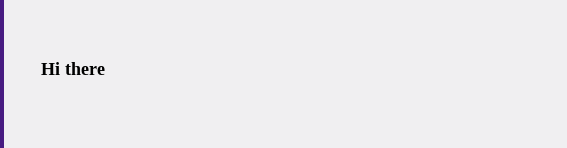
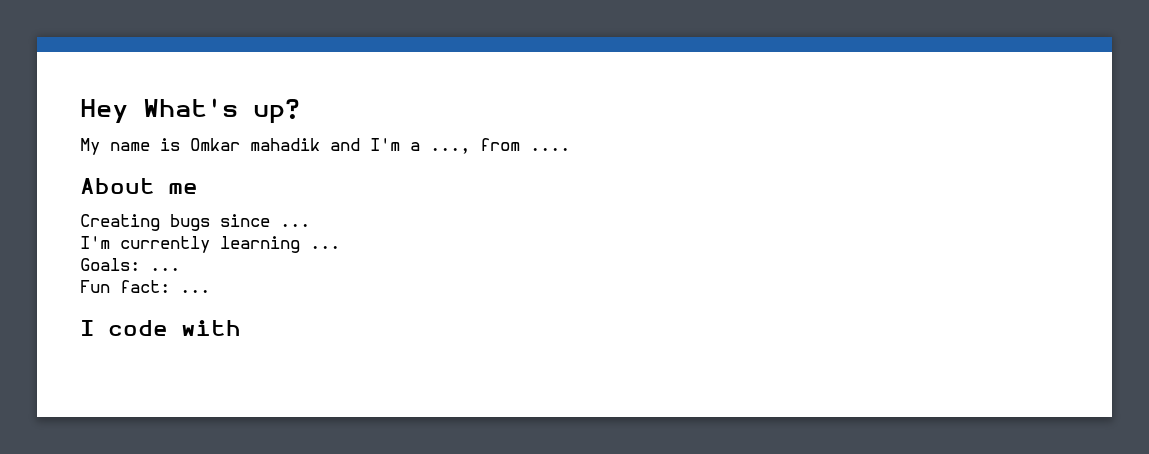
- Hi there
+ Hey What's up?
+ My name is Omkar mahadik and I'm a ..., from ....
+ About me
+ Creating bugs since ...
+ I'm currently learning ...
+ Goals: ...
+ Fun fact: ...
+ I code with

